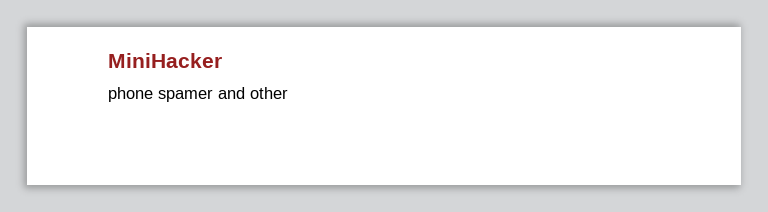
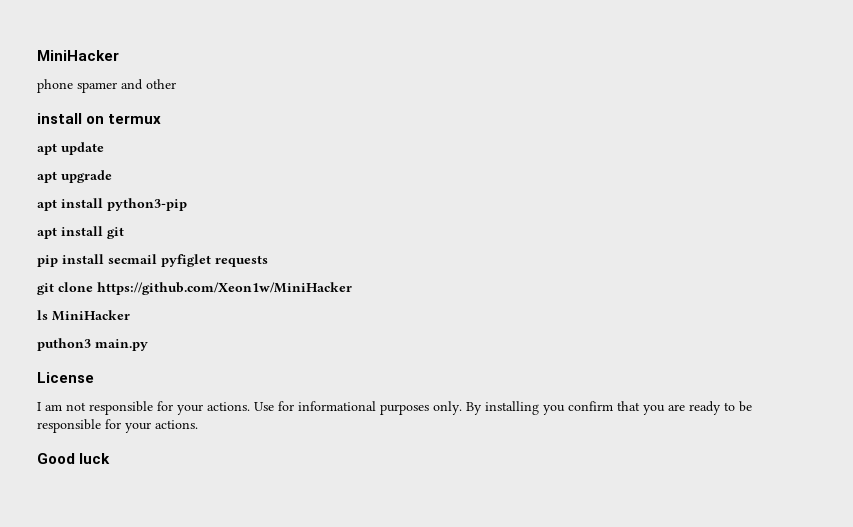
+ install on termux
+ apt update
+ apt upgrade
+ apt install python3-pip
+ apt install git
+ pip install secmail pyfiglet requests
+ git clone https://github.com/Xeon1w/MiniHacker
+ ls MiniHacker
+ puthon3 main.py
+ License
+ I am not responsible for your actions. Use for informational purposes only. By installing you confirm that you are ready to be responsible for your actions.
+ Good luck

